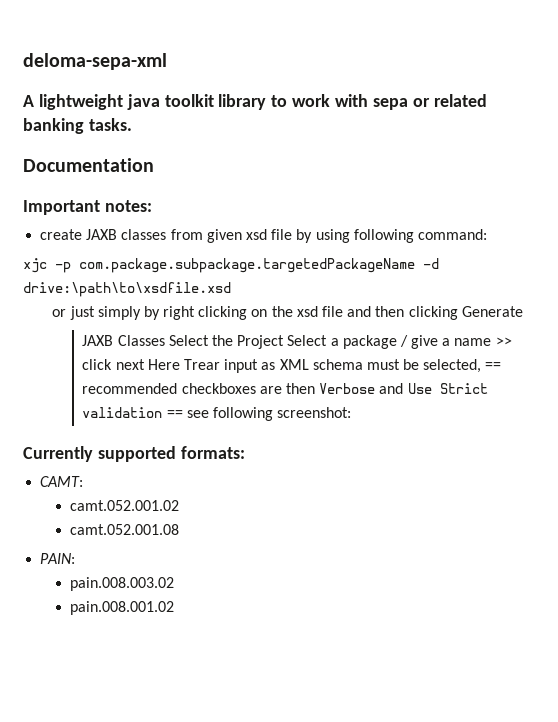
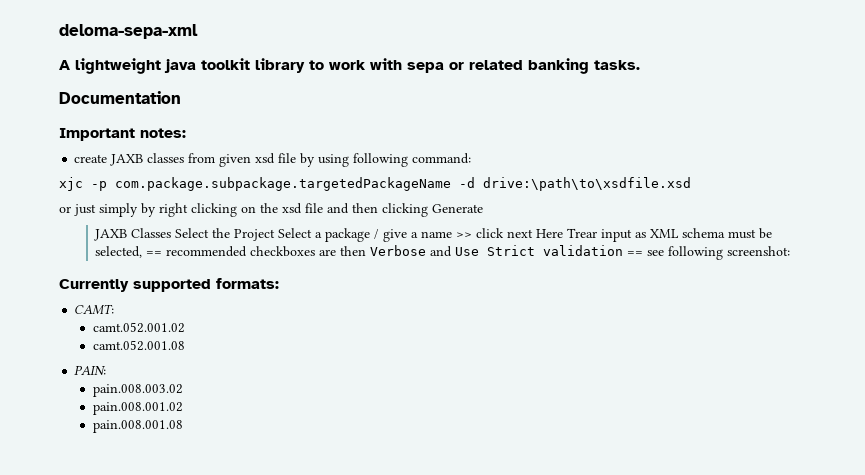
+ pain.008.001.08

